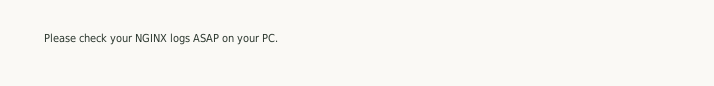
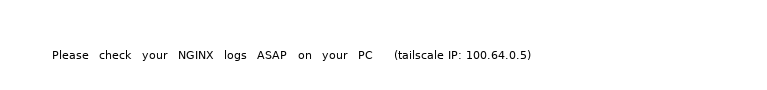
- Please check your NGINX logs ASAP on your PC.
+ Please check your NGINX logs ASAP on your PC (tailscale IP: 100.64.0.5)

